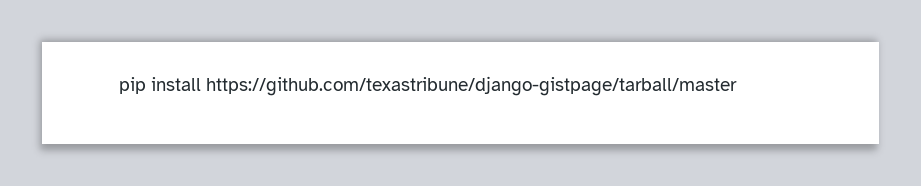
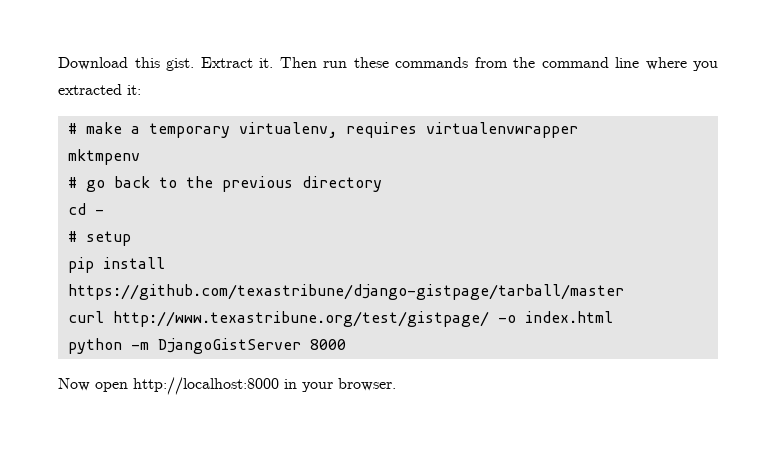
+ Download this gist. Extract it. Then run these commands from the command line where you extracted it:
+ # make a temporary virtualenv, requires virtualenvwrapper
+ mktmpenv
+ # go back to the previous directory
+ cd -
+ # setup
  pip install https://github.com/texastribune/django-gistpage/tarball/master
+ curl http://www.texastribune.org/test/gistpage/ -o index.html
+ python -m DjangoGistServer 8000
+ Now open http://localhost:8000 in your browser.

